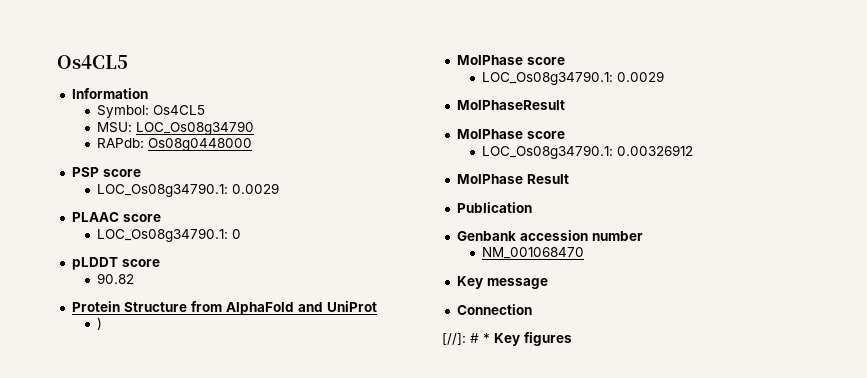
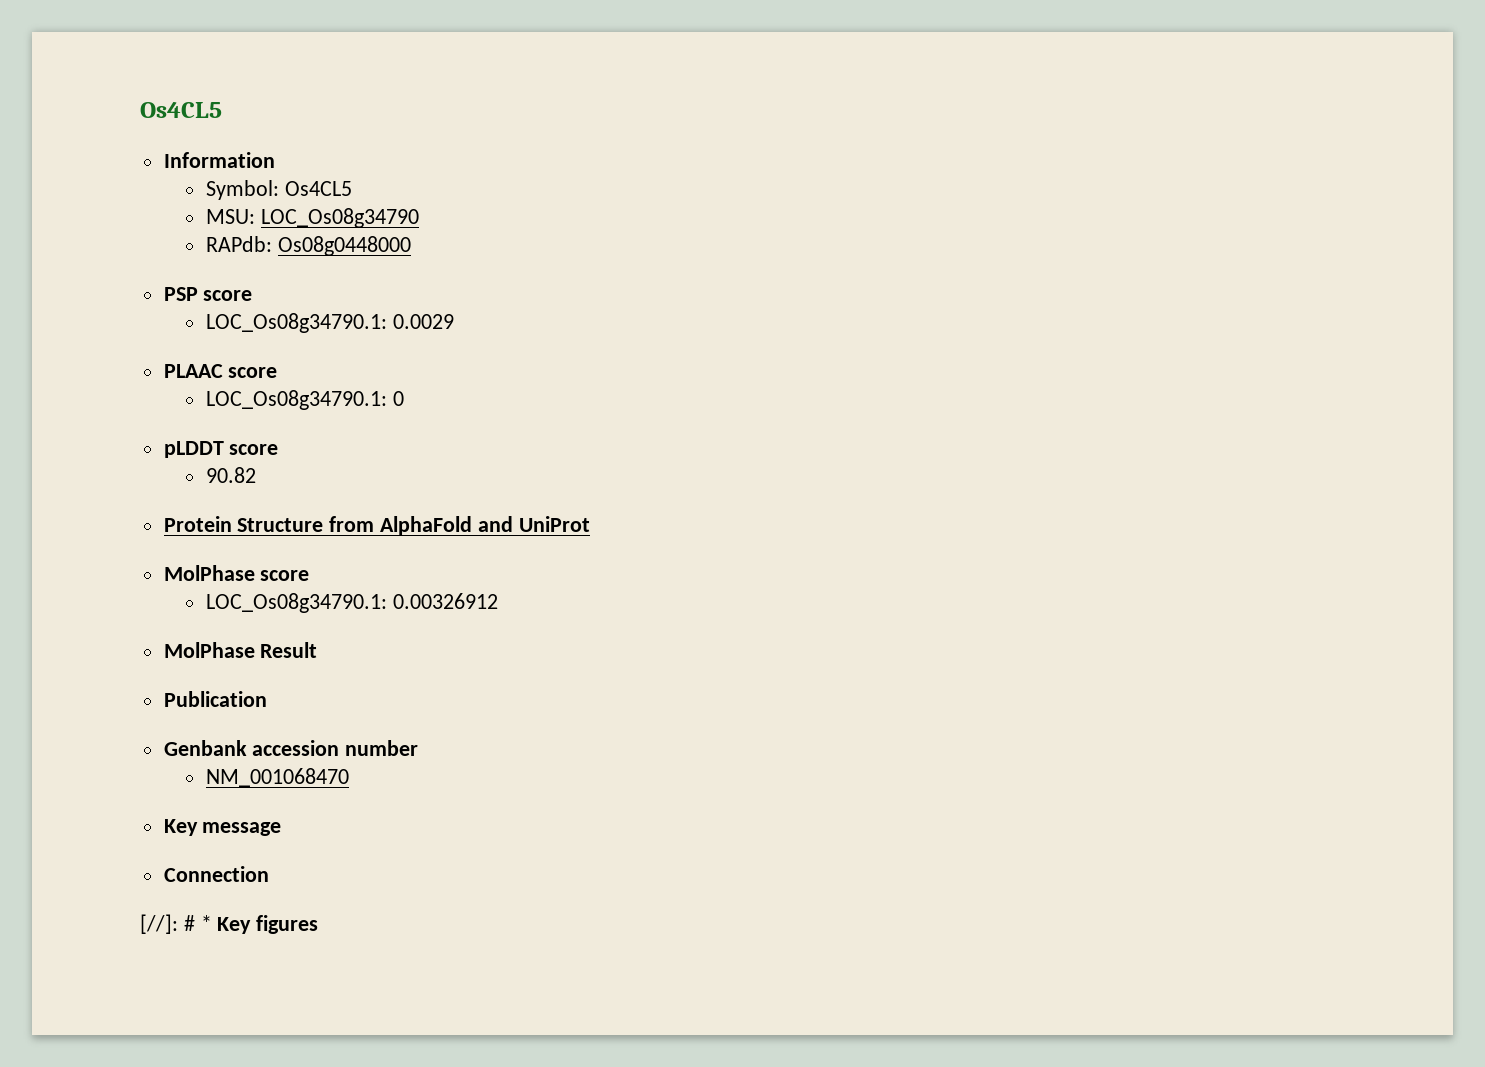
- )
- MolPhase score
- LOC_Os08g34790.1: 0.0029
- MolPhaseResult

